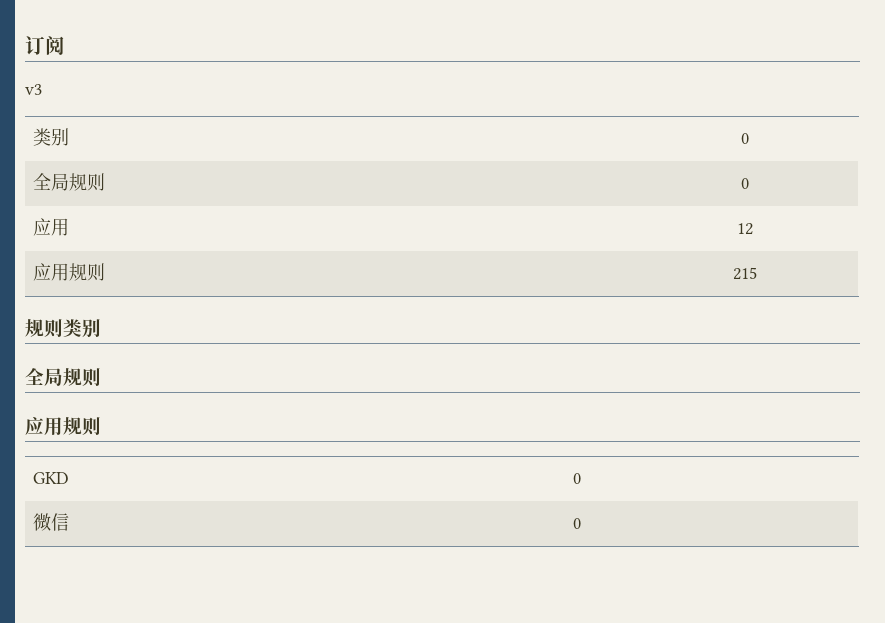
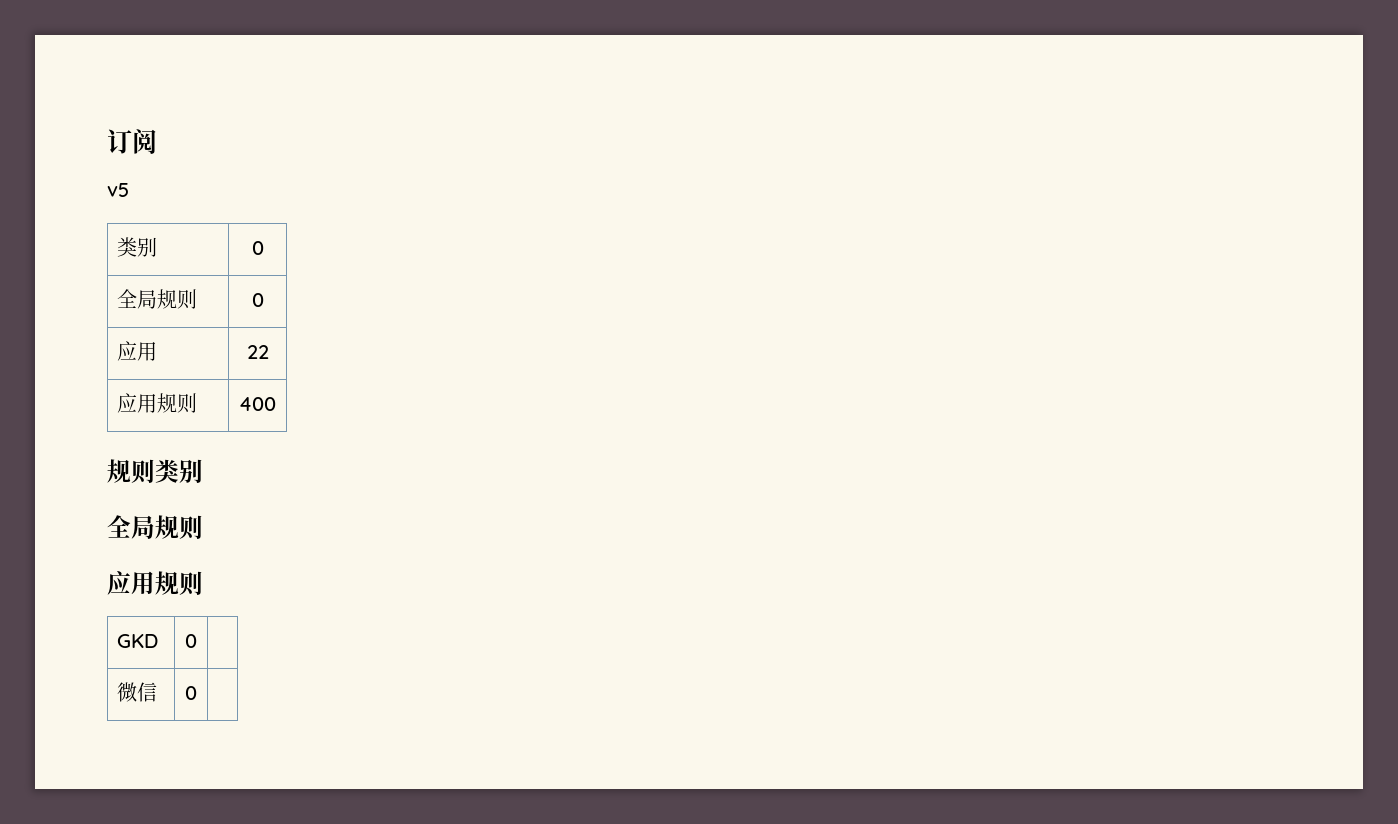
- v3
+ v5
- 应用 | 12
+ 应用 | 22
- 应用规则 | 215
+ 应用规则 | 400

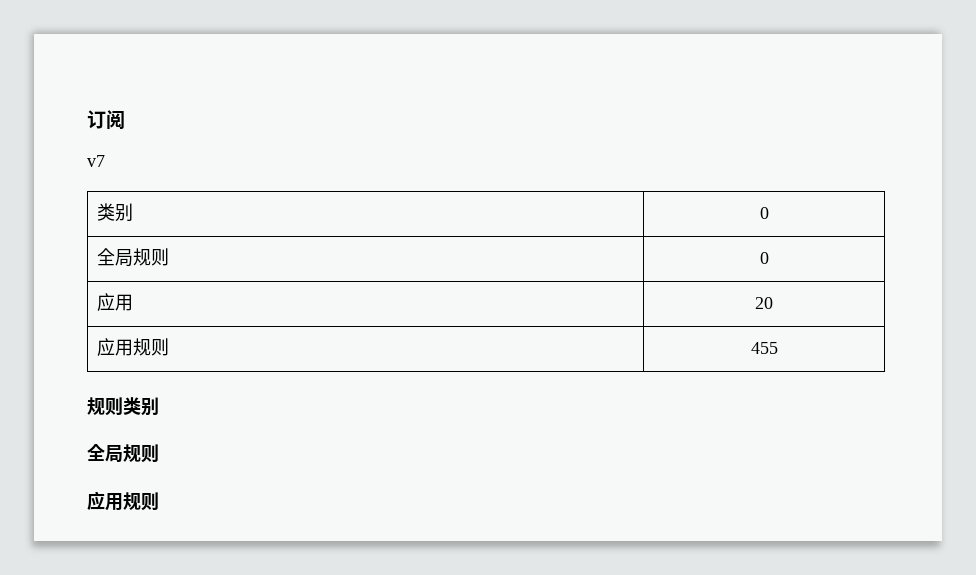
- v5
+ v7
- 应用 | 22
+ 应用 | 20
- 应用规则 | 400
+ 应用规则 | 455
- GKD | 0 |
- 微信 | 0 |

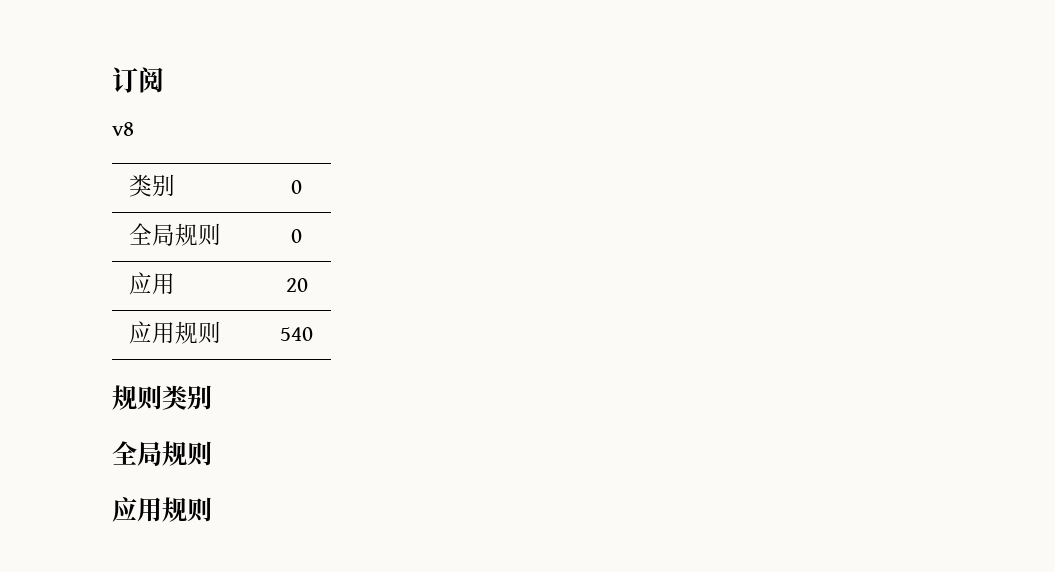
- v7
+ v8
- 应用规则 | 455
+ 应用规则 | 540

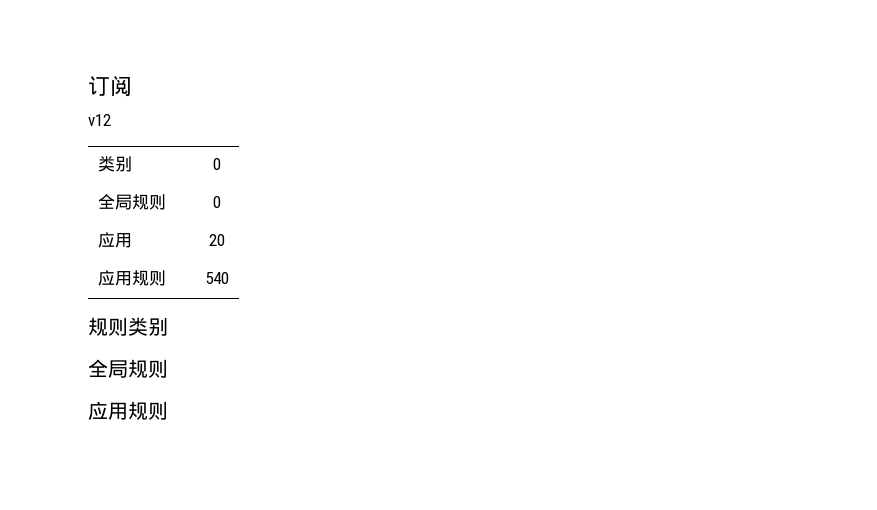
- v8
+ v12

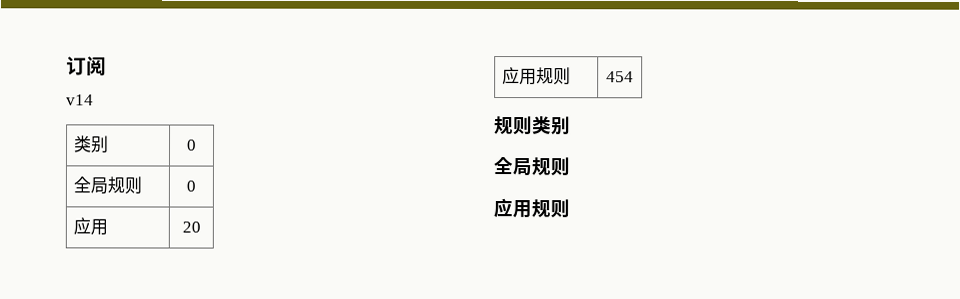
- v12
+ v14
- 应用规则 | 540
+ 应用规则 | 454

